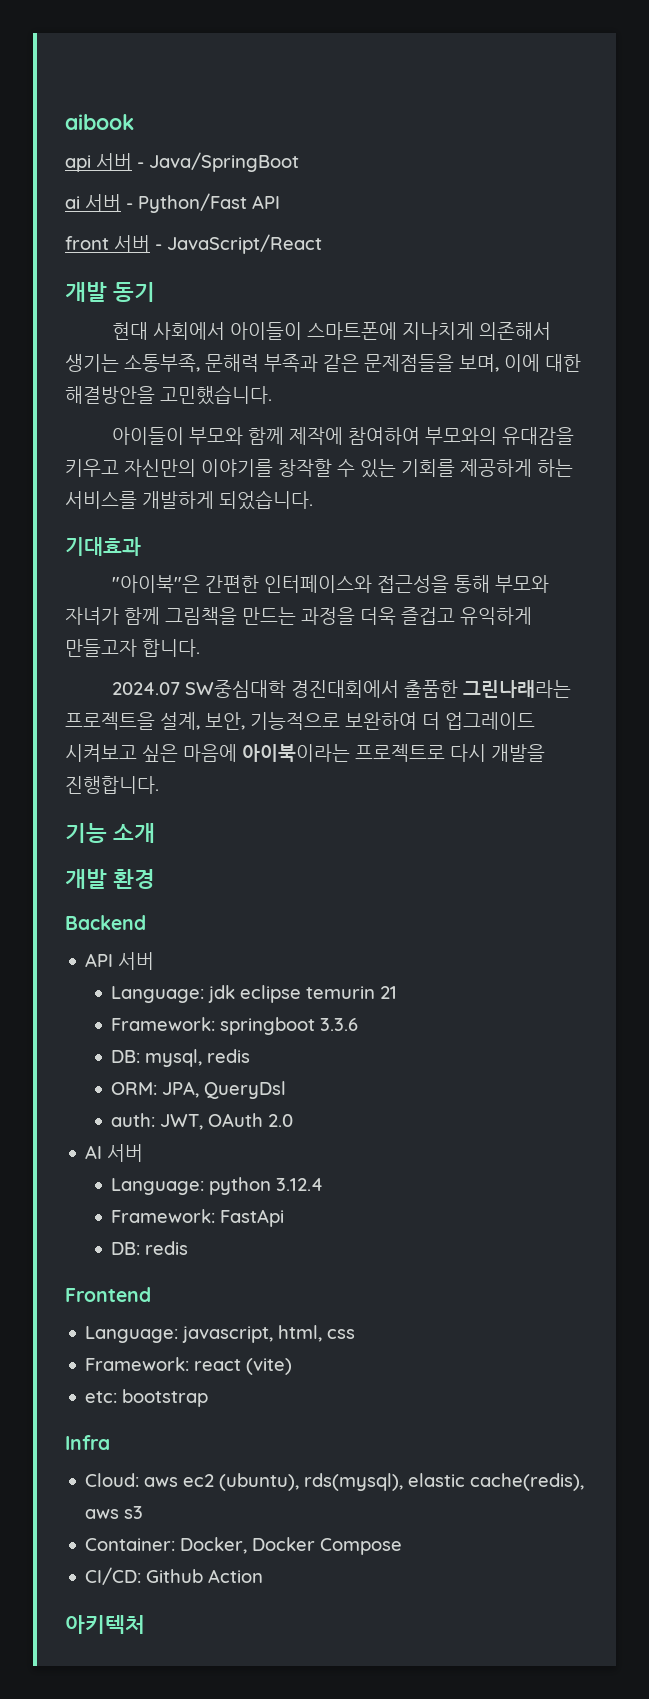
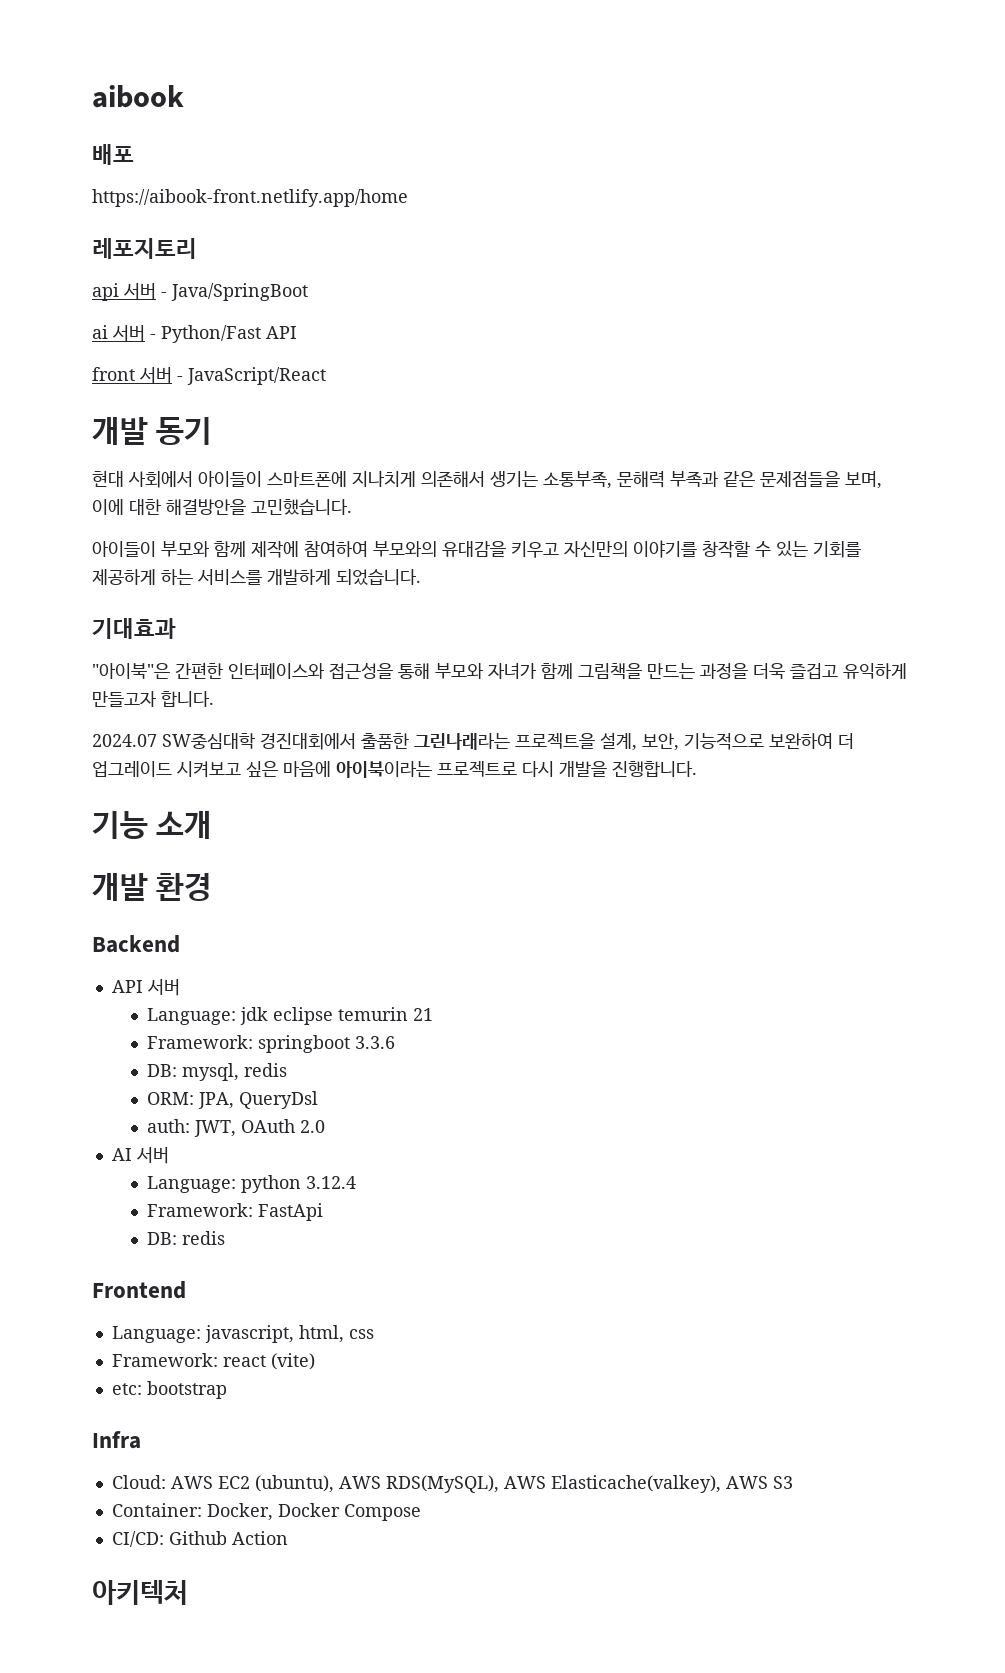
+ 배포
+ https://aibook-front.netlify.app/home
+ 레포지토리
- Cloud: aws ec2 (ubuntu), rds(mysql), elastic cache(redis), aws s3
+ Cloud: AWS EC2 (ubuntu), AWS RDS(MySQL), AWS Elasticache(valkey), AWS S3

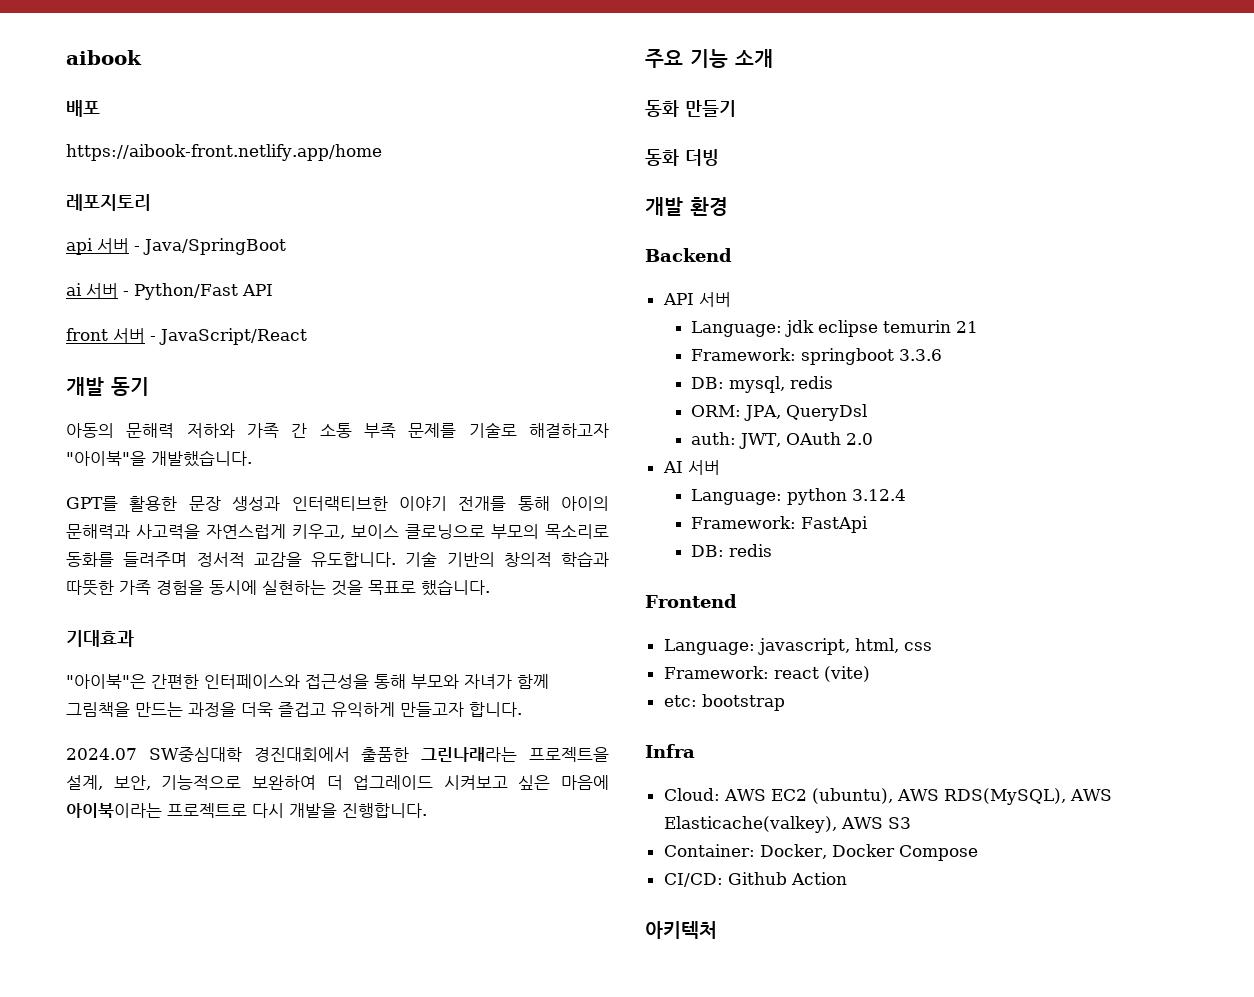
- 현대 사회에서 아이들이 스마트폰에 지나치게 의존해서 생기는 소통부족, 문해력 부족과 같은 문제점들을 보며, 이에 대한 해결방안을 고민했습니다.
- 아이들이 부모와 함께 제작에 참여하여 부모와의 유대감을 키우고 자신만의 이야기를 창작할 수 있는 기회를 제공하게 하는 서비스를 개발하게 되었습니다.
+ 아동의 문해력 저하와 가족 간 소통 부족 문제를 기술로 해결하고자 "아이북"을 개발했습니다.
+ GPT를 활용한 문장 생성과 인터랙티브한 이야기 전개를 통해 아이의 문해력과 사고력을 자연스럽게 키우고, 보이스 클로닝으로 부모의 목소리로 동화를 들려주며 정서적 교감을 유도합니다. 기술 기반의 창의적 학습과 따뜻한 가족 경험을 동시에 실현하는 것을 목표로 했습니다.
- 기능 소개
+ 주요 기능 소개
+ 동화 만들기
+ 동화 더빙

